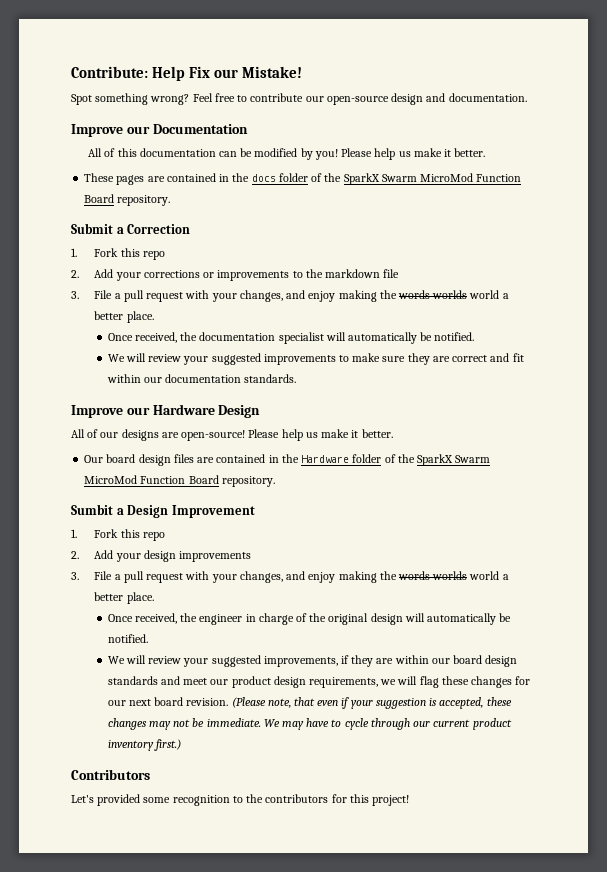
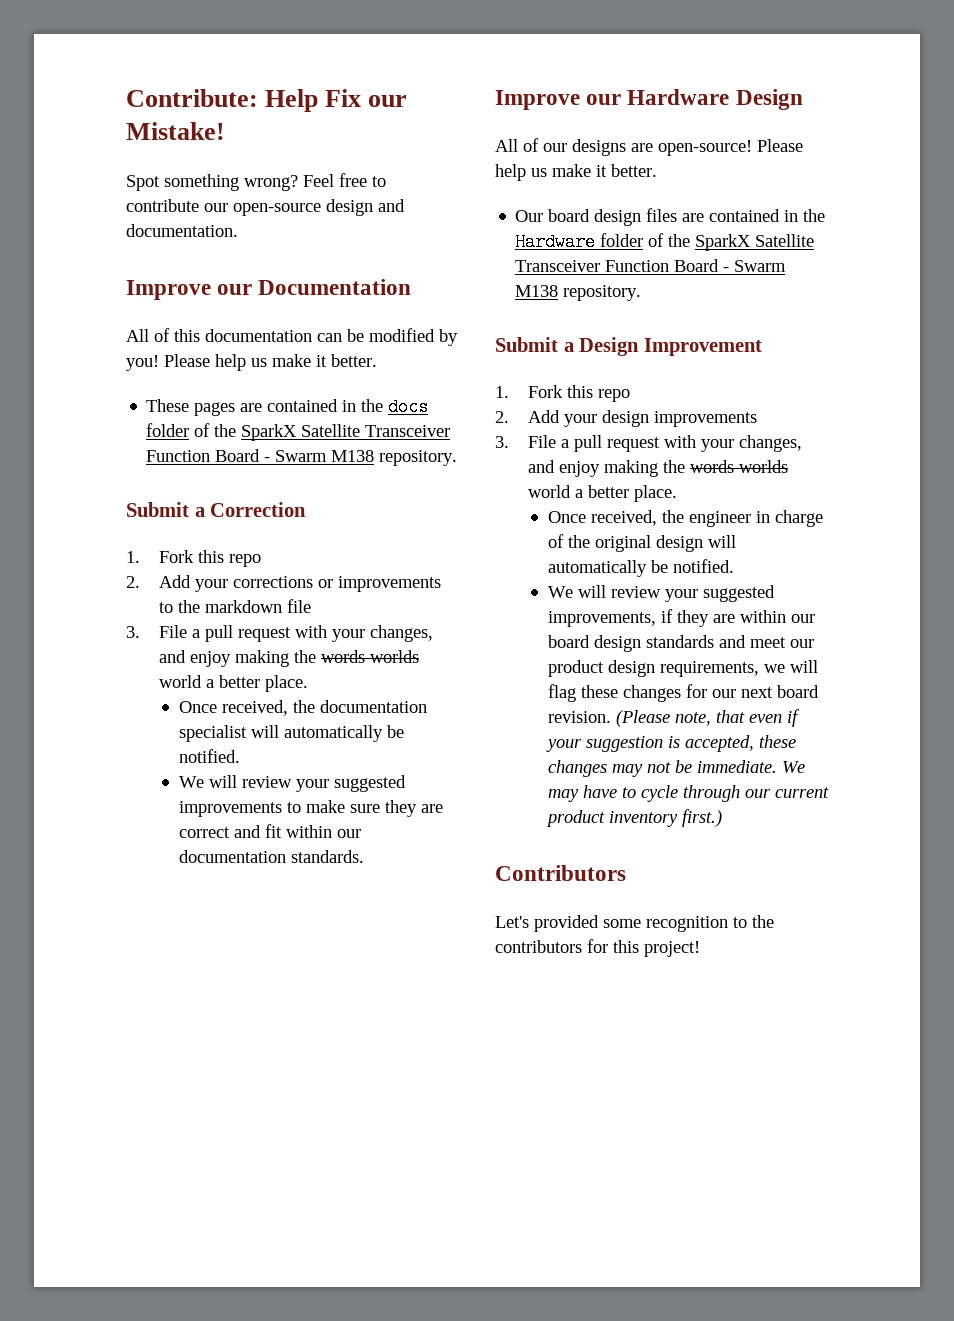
- These pages are contained in the docs folder of the SparkX Swarm MicroMod Function Board repository.
+ These pages are contained in the docs folder of the SparkX Satellite Transceiver Function Board - Swarm M138 repository.
- Our board design files are contained in the Hardware folder of the SparkX Swarm MicroMod Function Board repository.
- Sumbit a Design Improvement
+ Our board design files are contained in the Hardware folder of the SparkX Satellite Transceiver Function Board - Swarm M138 repository.
+ Submit a Design Improvement

